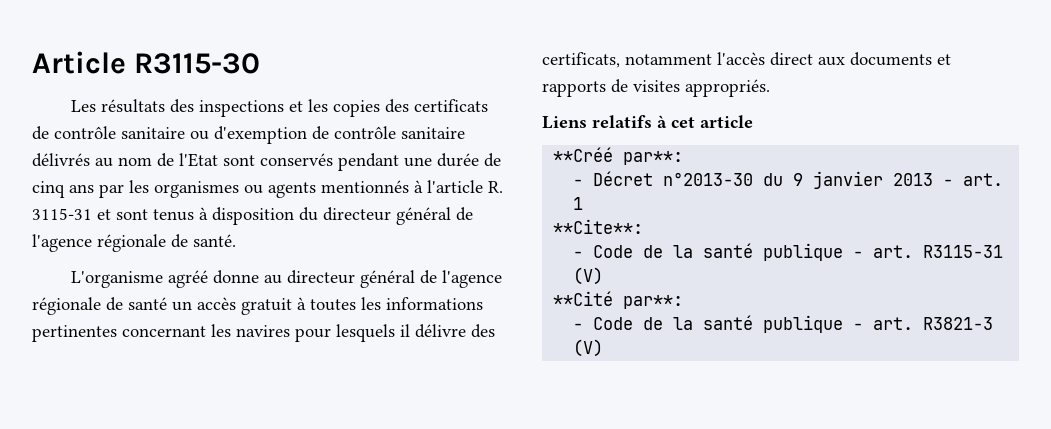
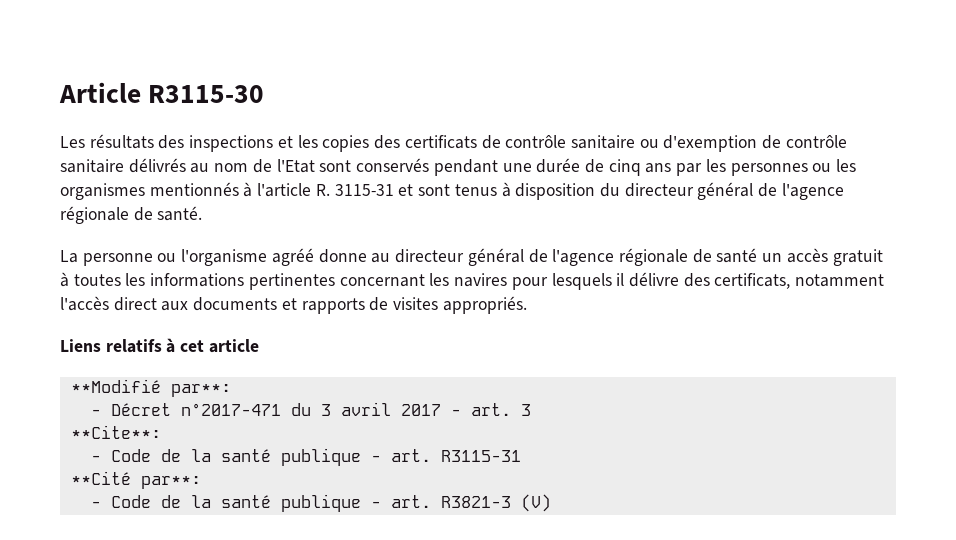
- Les résultats des inspections et les copies des certificats de contrôle sanitaire ou d'exemption de contrôle sanitaire délivrés au nom de l'Etat sont conservés pendant une durée de cinq ans par les organismes ou agents mentionnés à l'article R. 3115-31 et sont tenus à disposition du directeur général de l'agence régionale de santé.
+ Les résultats des inspections et les copies des certificats de contrôle sanitaire ou d'exemption de contrôle sanitaire délivrés au nom de l'Etat sont conservés pendant une durée de cinq ans par les personnes ou les organismes mentionnés à l'article R. 3115-31 et sont tenus à disposition du directeur général de l'agence régionale de santé.
- L'organisme agréé donne au directeur général de l'agence régionale de santé un accès gratuit à toutes les informations pertinentes concernant les navires pour lesquels il délivre des certificats, notamment l'accès direct aux documents et rapports de visites appropriés.
+ La personne ou l'organisme agréé donne au directeur général de l'agence régionale de santé un accès gratuit à toutes les informations pertinentes concernant les navires pour lesquels il délivre des certificats, notamment l'accès direct aux documents et rapports de visites appropriés.
- **Créé par**:
+ **Modifié par**:
- - Décret n°2013-30 du 9 janvier 2013 - art. 1
+ - Décret n°2017-471 du 3 avril 2017 - art. 3
- - Code de la santé publique - art. R3115-31 (V)
+ - Code de la santé publique - art. R3115-31

